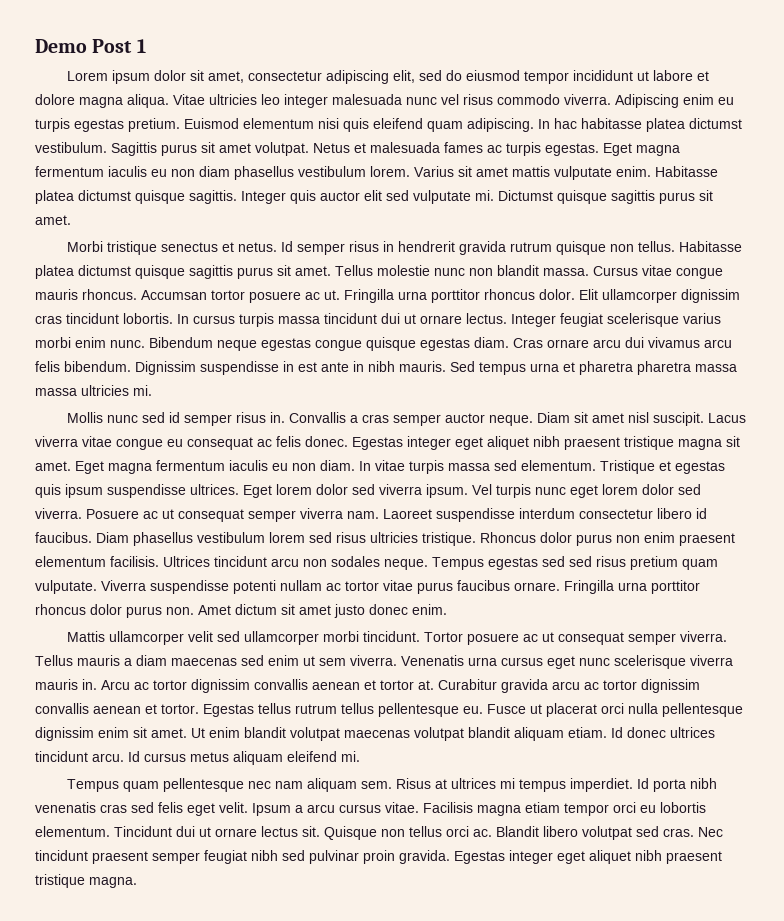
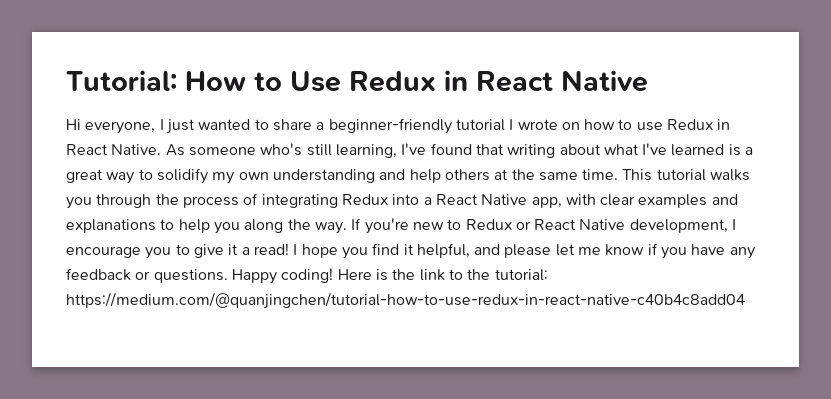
- Demo Post 1
- Lorem ipsum dolor sit amet, consectetur adipiscing elit, sed do eiusmod tempor incididunt ut labore et dolore magna aliqua. Vitae ultricies leo integer malesuada nunc vel risus commodo viverra. Adipiscing enim eu turpis egestas pretium. Euismod elementum nisi quis eleifend quam adipiscing. In hac habitasse platea dictumst vestibulum. Sagittis purus sit amet volutpat. Netus et malesuada fames ac turpis egestas. Eget magna fermentum iaculis eu non diam phasellus vestibulum lorem. Varius sit amet mattis vulputate enim. Habitasse platea dictumst quisque sagittis. Integer quis auctor elit sed vulputate mi. Dictumst quisque sagittis purus sit amet.
- Morbi tristique senectus et netus. Id semper risus in hendrerit gravida rutrum quisque non tellus. Habitasse platea dictumst quisque sagittis purus sit amet. Tellus molestie nunc non blandit massa. Cursus vitae congue mauris rhoncus. Accumsan tortor posuere ac ut. Fringilla urna porttitor rhoncus dolor. Elit ullamcorper dignissim cras tincidunt lobortis. In cursus turpis massa tincidunt dui ut ornare lectus. Integer feugiat scelerisque varius morbi enim nunc. Bibendum neque egestas congue quisque egestas diam. Cras ornare arcu dui vivamus arcu felis bibendum. Dignissim suspendisse in est ante in nibh mauris. Sed tempus urna et pharetra pharetra massa massa ultricies mi.
- Mollis nunc sed id semper risus in. Convallis a cras semper auctor neque. Diam sit amet nisl suscipit. Lacus viverra vitae congue eu consequat ac felis donec. Egestas integer eget aliquet nibh praesent tristique magna sit amet. Eget magna fermentum iaculis eu non diam. In vitae turpis massa sed elementum. Tristique et egestas quis ipsum suspendisse ultrices. Eget lorem dolor sed viverra ipsum. Vel turpis nunc eget lorem dolor sed viverra. Posuere ac ut consequat semper viverra nam. Laoreet suspendisse interdum consectetur libero id faucibus. Diam phasellus vestibulum lorem sed risus ultricies tristique. Rhoncus dolor purus non enim praesent elementum facilisis. Ultrices tincidunt arcu non sodales neque. Tempus egestas sed sed risus pretium quam vulputate. Viverra suspendisse potenti nullam ac tortor vitae purus faucibus ornare. Fringilla urna porttitor rhoncus dolor purus non. Amet dictum sit amet justo donec enim.
- Mattis ullamcorper velit sed ullamcorper morbi tincidunt. Tortor posuere ac ut consequat semper viverra. Tellus mauris a diam maecenas sed enim ut sem viverra. Venenatis urna cursus eget nunc scelerisque viverra mauris in. Arcu ac tortor dignissim convallis aenean et tortor at. Curabitur gravida arcu ac tortor dignissim convallis aenean et tortor. Egestas tellus rutrum tellus pellentesque eu. Fusce ut placerat orci nulla pellentesque dignissim enim sit amet. Ut enim blandit volutpat maecenas volutpat blandit aliquam etiam. Id donec ultrices tincidunt arcu. Id cursus metus aliquam eleifend mi.
- Tempus quam pellentesque nec nam aliquam sem. Risus at ultrices mi tempus imperdiet. Id porta nibh venenatis cras sed felis eget velit. Ipsum a arcu cursus vitae. Facilisis magna etiam tempor orci eu lobortis elementum. Tincidunt dui ut ornare lectus sit. Quisque non tellus orci ac. Blandit libero volutpat sed cras. Nec tincidunt praesent semper feugiat nibh sed pulvinar proin gravida. Egestas integer eget aliquet nibh praesent tristique magna.
+ Tutorial: How to Use Redux in React Native
+ Hi everyone, I just wanted to share a beginner-friendly tutorial I wrote on how to use Redux in React Native. As someone who's still learning, I've found that writing about what I've learned is a great way to solidify my own understanding and help others at the same time. This tutorial walks you through the process of integrating Redux into a React Native app, with clear examples and explanations to help you along the way. If you're new to Redux or React Native development, I encourage you to give it a read! I hope you find it helpful, and please let me know if you have any feedback or questions. Happy coding! Here is the link to the tutorial: https://medium.com/@quanjingchen/tutorial-how-to-use-redux-in-react-native-c40b4c8add04

